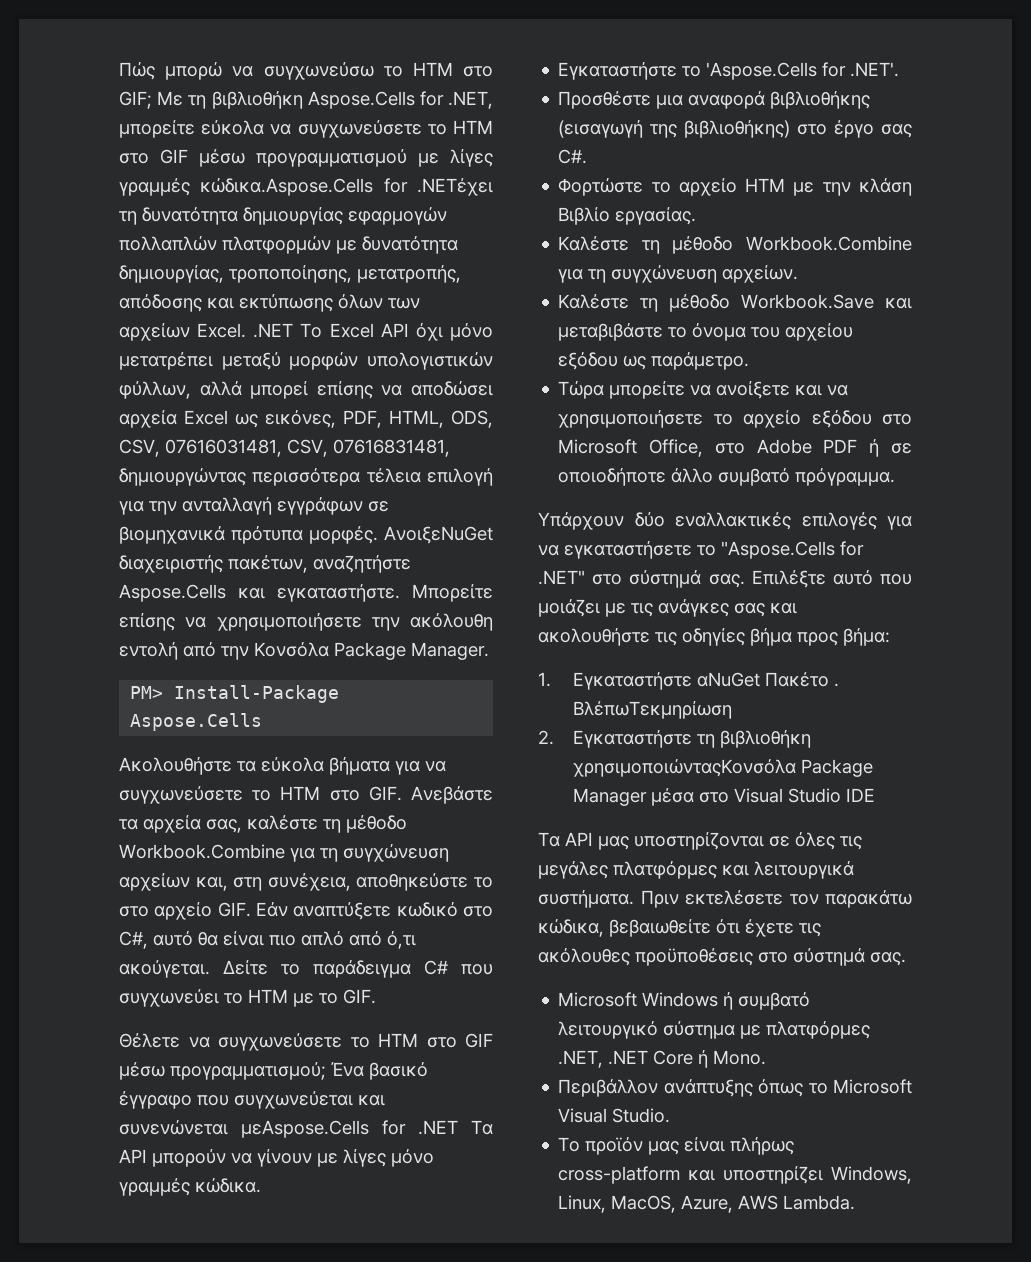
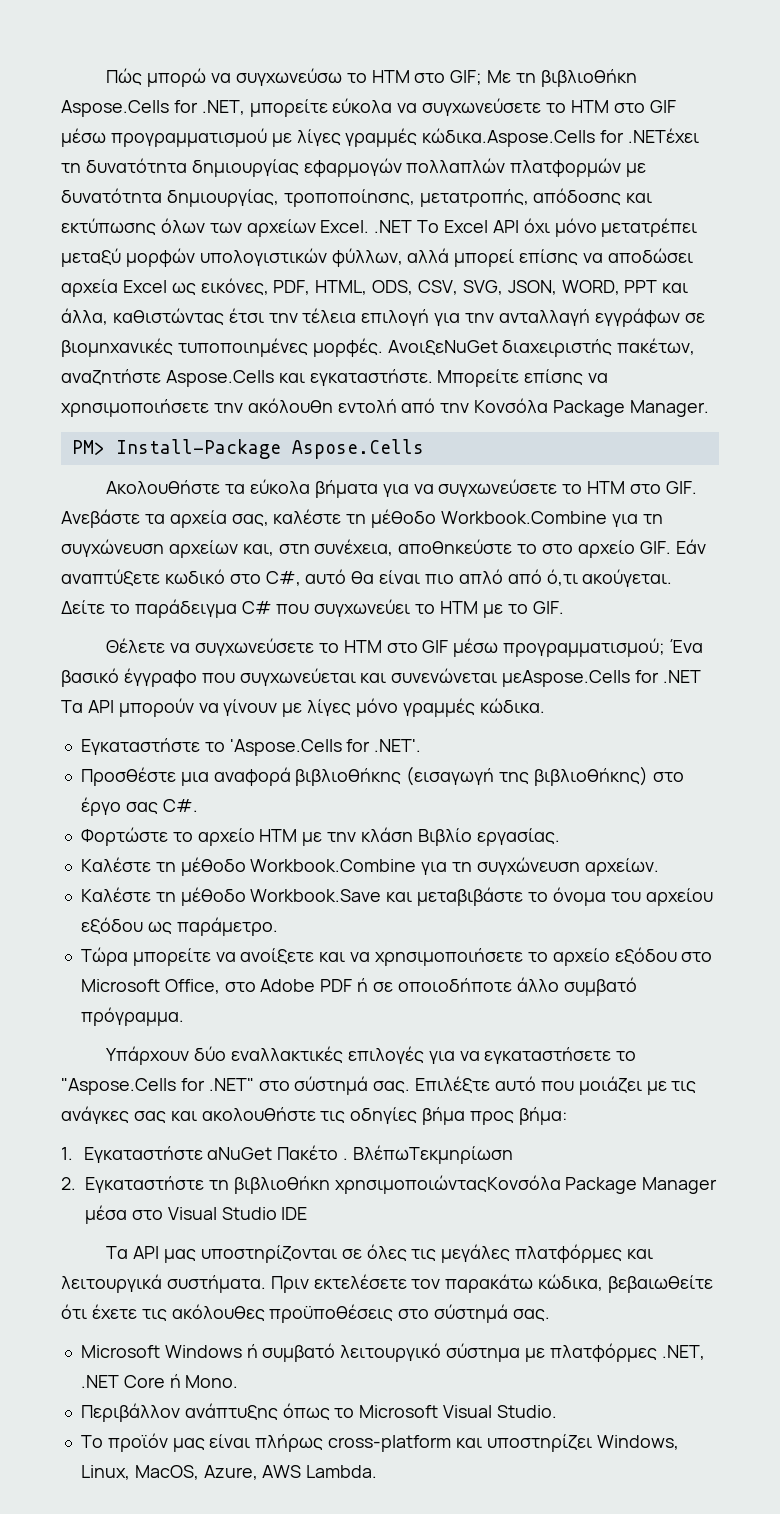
- Με τη βιβλιοθήκη Aspose.Cells for .NET, μπορείτε εύκολα να συγχωνεύσετε το HTM στο GIF μέσω προγραμματισμού με λίγες γραμμές κώδικα.Aspose.Cells for .NETέχει τη δυνατότητα δημιουργίας εφαρμογών πολλαπλών πλατφορμών με δυνατότητα δημιουργίας, τροποποίησης, μετατροπής, απόδοσης και εκτύπωσης όλων των αρχείων Excel. .NET Το Excel API όχι μόνο μετατρέπει μεταξύ μορφών υπολογιστικών φύλλων, αλλά μπορεί επίσης να αποδώσει αρχεία Excel ως εικόνες, PDF, HTML, ODS, CSV, 07616031481, CSV, 07616831481, δημιουργώντας περισσότερα τέλεια επιλογή για την ανταλλαγή εγγράφων σε βιομηχανικά πρότυπα μορφές.
+ Με τη βιβλιοθήκη Aspose.Cells for .NET, μπορείτε εύκολα να συγχωνεύσετε το HTM στο GIF μέσω προγραμματισμού με λίγες γραμμές κώδικα.Aspose.Cells for .NETέχει τη δυνατότητα δημιουργίας εφαρμογών πολλαπλών πλατφορμών με δυνατότητα δημιουργίας, τροποποίησης, μετατροπής, απόδοσης και εκτύπωσης όλων των αρχείων Excel. .NET Το Excel API όχι μόνο μετατρέπει μεταξύ μορφών υπολογιστικών φύλλων, αλλά μπορεί επίσης να αποδώσει αρχεία Excel ως εικόνες, PDF, HTML, ODS, CSV, SVG, JSON, WORD, PPT και άλλα, καθιστώντας έτσι την τέλεια επιλογή για την ανταλλαγή εγγράφων σε βιομηχανικές τυποποιημένες μορφές.

